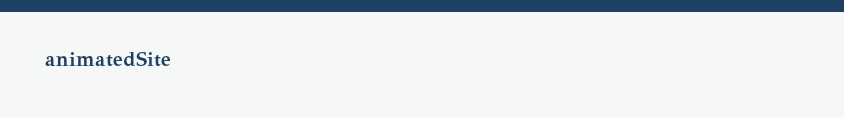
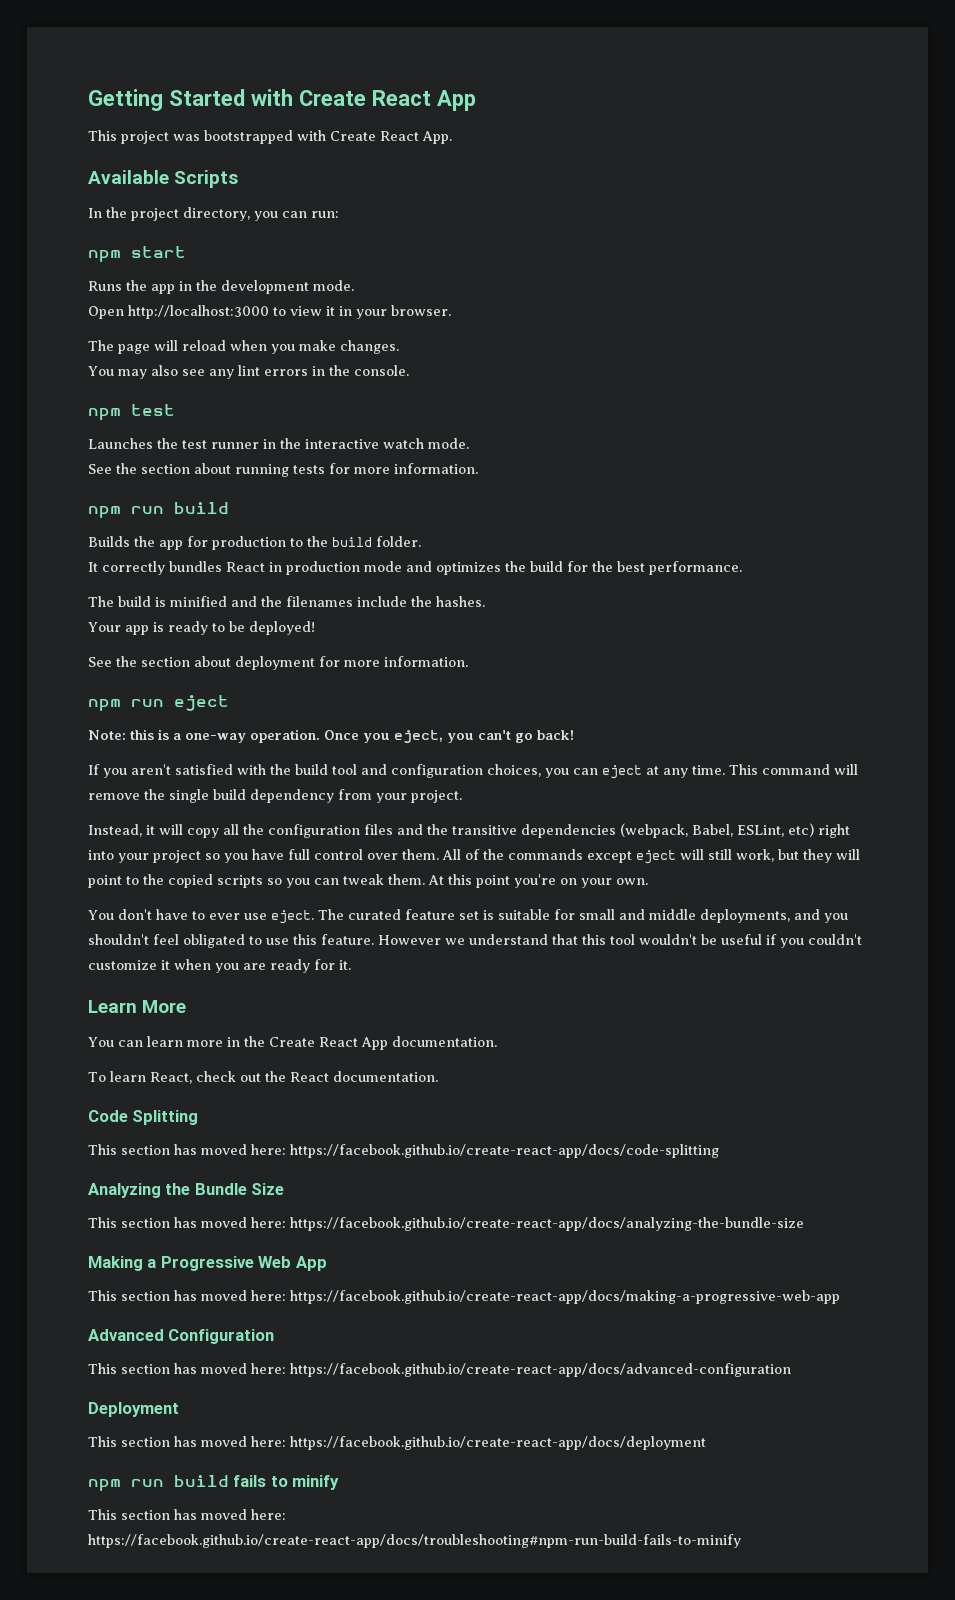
- animatedSite
+ Getting Started with Create React App
+ This project was bootstrapped with Create React App.
+ Available Scripts
+ In the project directory, you can run:
+ npm start
+ Runs the app in the development mode.
+ Open http://localhost:3000 to view it in your browser.
+ The page will reload when you make changes.
+ You may also see any lint errors in the console.
+ npm test
+ Launches the test runner in the interactive watch mode.
+ See the section about running tests for more information.
+ npm run build
+ Builds the app for production to the build folder.
+ It correctly bundles React in production mode and optimizes the build for the best performance.
+ The build is minified and the filenames include the hashes.
+ Your app is ready to be deployed!
+ See the section about deployment for more information.
+ npm run eject
+ Note: this is a one-way operation. Once you eject, you can't go back!
+ If you aren't satisfied with the build tool and configuration choices, you can eject at any time. This command will remove the single build dependency from your project.
+ Instead, it will copy all the configuration files and the transitive dependencies (webpack, Babel, ESLint, etc) right into your project so you have full control over them. All of the commands except eject will still work, but they will point to the copied scripts so you can tweak them. At this point you're on your own.
+ You don't have to ever use eject. The curated feature set is suitable for small and middle deployments, and you shouldn't feel obligated to use this feature. However we understand that this tool wouldn't be useful if you couldn't customize it when you are ready for it.
+ Learn More
+ You can learn more in the Create React App documentation.
+ To learn React, check out the React documentation.
+ Code Splitting
+ This section has moved here: https://facebook.github.io/create-react-app/docs/code-splitting
+ Analyzing the Bundle Size
+ This section has moved here: https://facebook.github.io/create-react-app/docs/analyzing-the-bundle-size
+ Making a Progressive Web App
+ This section has moved here: https://facebook.github.io/create-react-app/docs/making-a-progressive-web-app
+ Advanced Configuration
+ This section has moved here: https://facebook.github.io/create-react-app/docs/advanced-configuration
+ Deployment
+ This section has moved here: https://facebook.github.io/create-react-app/docs/deployment
+ npm run build fails to minify
+ This section has moved here: https://facebook.github.io/create-react-app/docs/troubleshooting#npm-run-build-fails-to-minify

